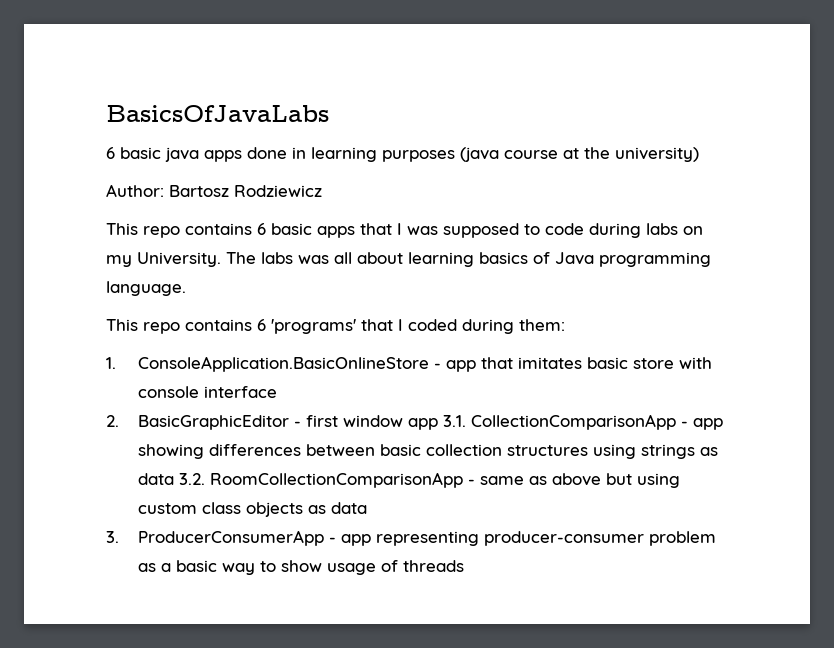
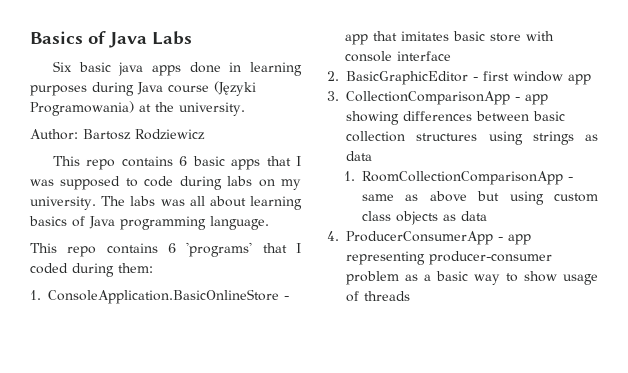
- BasicsOfJavaLabs
- 6 basic java apps done in learning purposes (java course at the university)
+ Basics of Java Labs
+ Six basic java apps done in learning purposes during Java course (Języki Programowania) at the university.
- This repo contains 6 basic apps that I was supposed to code during labs on my University.
+ This repo contains 6 basic apps that I was supposed to code during labs on my university.
- 2. BasicGraphicEditor - first window app 3.1. CollectionComparisonApp - app showing differences between basic collection structures using strings as data 3.2. RoomCollectionComparisonApp - same as above but using custom class objects as data
+ 2. BasicGraphicEditor - first window app
+ 3. CollectionComparisonApp - app showing differences between basic collection structures using strings as data
+ 1. RoomCollectionComparisonApp - same as above but using custom class objects as data
- 3. ProducerConsumerApp - app representing producer-consumer problem as a basic way to show usage of threads
+ 4. ProducerConsumerApp - app representing producer-consumer problem as a basic way to show usage of threads

